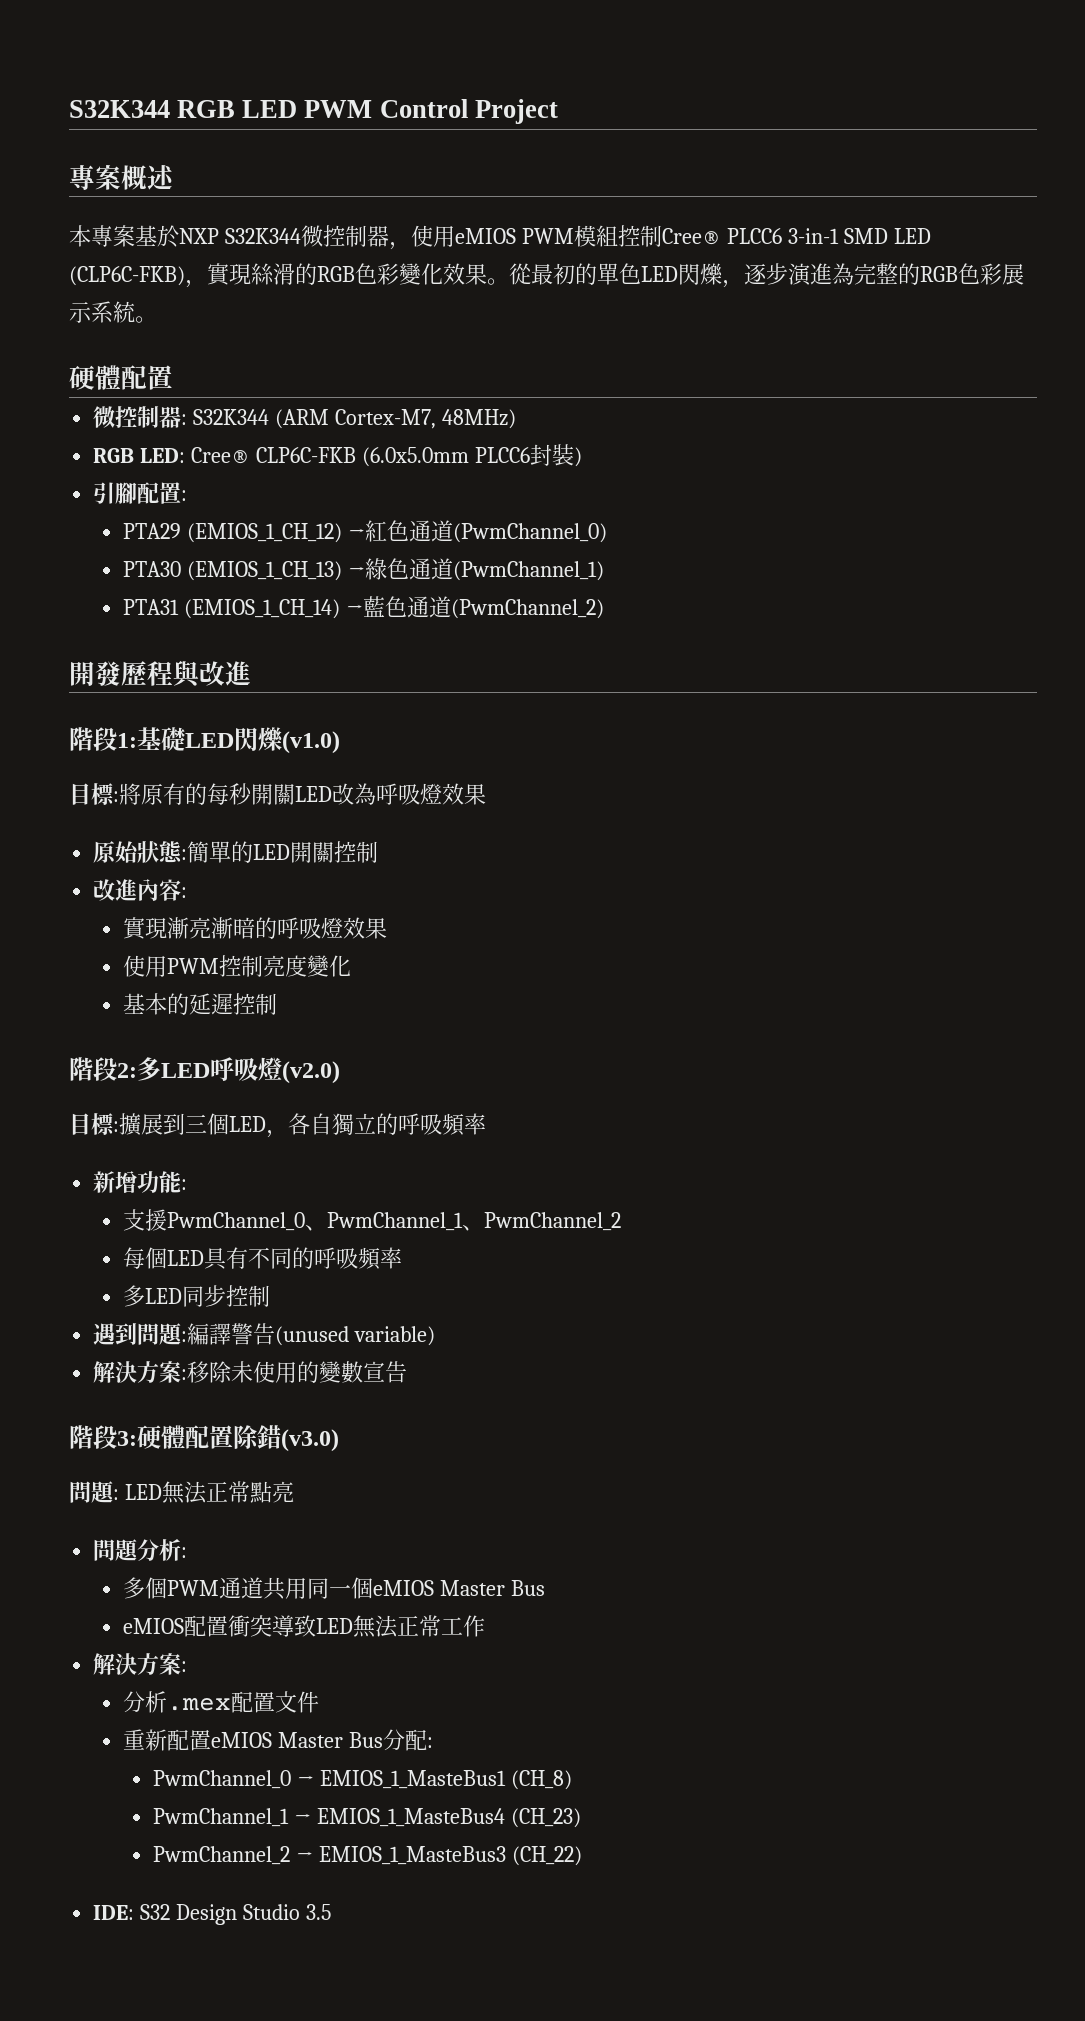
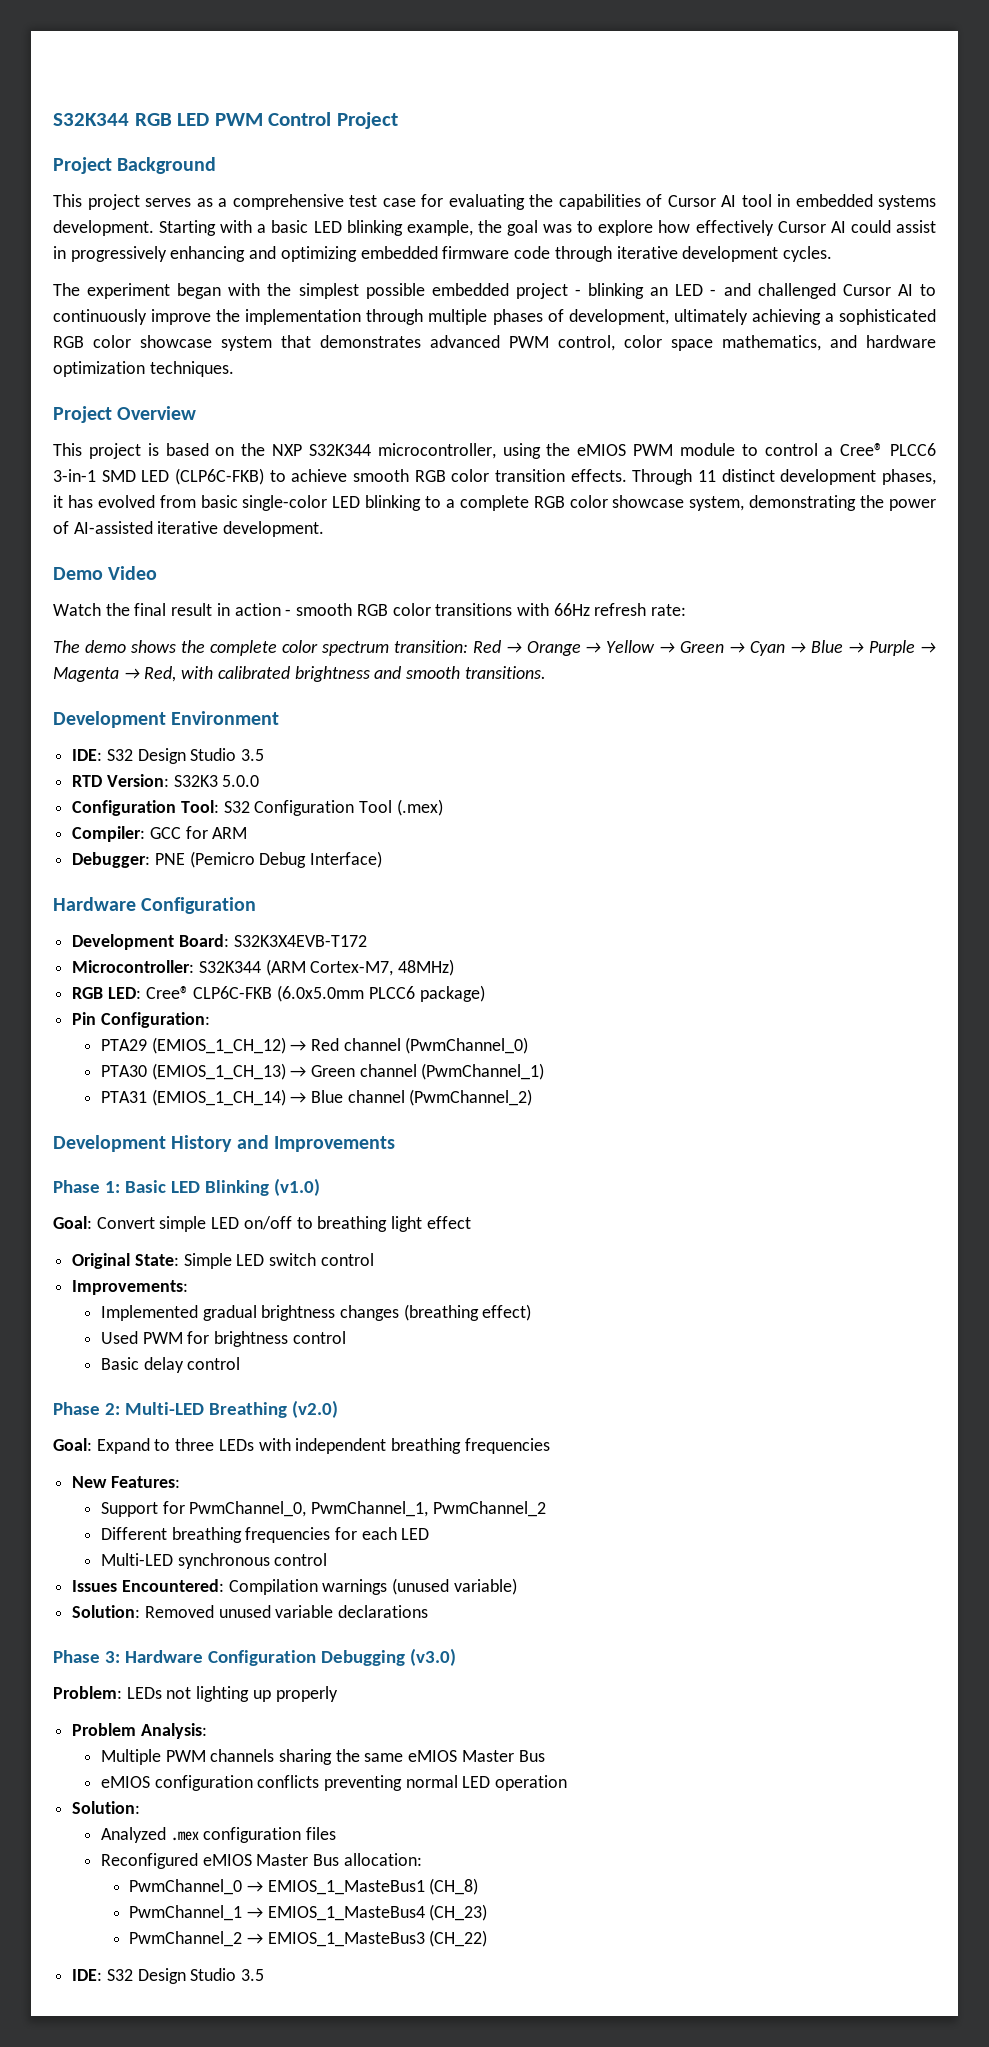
- 專案概述
- 本專案基於NXP S32K344微控制器，使用eMIOS PWM模組控制Cree® PLCC6 3-in-1 SMD LED (CLP6C-FKB)，實現絲滑的RGB色彩變化效果。從最初的單色LED閃爍，逐步演進為完整的RGB色彩展示系統。
- 硬體配置
- 微控制器: S32K344 (ARM Cortex-M7, 48MHz)
+ Project Background
+ This project serves as a comprehensive test case for evaluating the capabilities of Cursor AI tool in embedded systems development. Starting with a basic LED blinking example, the goal was to explore how effectively Cursor AI could assist in progressively enhancing and optimizing embedded firmware code through iterative development cycles.
+ The experiment began with the simplest possible embedded project - blinking an LED - and challenged Cursor AI to continuously improve the implementation through multiple phases of development, ultimately achieving a sophisticated RGB color showcase system that demonstrates advanced PWM control, color space mathematics, and hardware optimization techniques.
+ Project Overview
+ This project is based on the NXP S32K344 microcontroller, using the eMIOS PWM module to control a Cree® PLCC6 3-in-1 SMD LED (CLP6C-FKB) to achieve smooth RGB color transition effects. Through 11 distinct development phases, it has evolved from basic single-color LED blinking to a complete RGB color showcase system, demonstrating the power of AI-assisted iterative development.
+ Demo Video
+ Watch the final result in action - smooth RGB color transitions with 66Hz refresh rate:
+ The demo shows the complete color spectrum transition: Red → Orange → Yellow → Green → Cyan → Blue → Purple → Magenta → Red, with calibrated brightness and smooth transitions.
+ Development Environment
+ IDE: S32 Design Studio 3.5
+ RTD Version: S32K3 5.0.0
+ Configuration Tool: S32 Configuration Tool (.mex)
+ Compiler: GCC for ARM
+ Debugger: PNE (Pemicro Debug Interface)
+ Hardware Configuration
+ Development Board: S32K3X4EVB-T172
+ Microcontroller: S32K344 (ARM Cortex-M7, 48MHz)
- RGB LED: Cree® CLP6C-FKB (6.0x5.0mm PLCC6封裝)
- 引腳配置:
+ RGB LED: Cree® CLP6C-FKB (6.0x5.0mm PLCC6 package)
+ Pin Configuration:
- PTA29 (EMIOS_1_CH_12) →紅色通道(PwmChannel_0)
+ PTA29 (EMIOS_1_CH_12) → Red channel (PwmChannel_0)
- PTA30 (EMIOS_1_CH_13) →綠色通道(PwmChannel_1)
+ PTA30 (EMIOS_1_CH_13) → Green channel (PwmChannel_1)
- PTA31 (EMIOS_1_CH_14) →藍色通道(PwmChannel_2)
+ PTA31 (EMIOS_1_CH_14) → Blue channel (PwmChannel_2)
- 開發歷程與改進
- 階段1:基礎LED閃爍(v1.0)
- 目標:將原有的每秒開關LED改為呼吸燈效果
- 原始狀態:簡單的LED開關控制
- 改進內容:
- 實現漸亮漸暗的呼吸燈效果
- 使用PWM控制亮度變化
- 基本的延遲控制
- 階段2:多LED呼吸燈(v2.0)
- 目標:擴展到三個LED，各自獨立的呼吸頻率
- 新增功能:
- 支援PwmChannel_0、PwmChannel_1、PwmChannel_2
- 每個LED具有不同的呼吸頻率
- 多LED同步控制
- 遇到問題:編譯警告(unused variable)
- 解決方案:移除未使用的變數宣告
- 階段3:硬體配置除錯(v3.0)
- 問題: LED無法正常點亮
- 問題分析:
- 多個PWM通道共用同一個eMIOS Master Bus
- eMIOS配置衝突導致LED無法正常工作
- 解決方案:
- 分析.mex配置文件
- 重新配置eMIOS Master Bus分配:
+ Development History and Improvements
+ Phase 1: Basic LED Blinking (v1.0)
+ Goal: Convert simple LED on/off to breathing light effect
+ Original State: Simple LED switch control
+ Improvements:
+ Implemented gradual brightness changes (breathing effect)
+ Used PWM for brightness control
+ Basic delay control
+ Phase 2: Multi-LED Breathing (v2.0)
+ Goal: Expand to three LEDs with independent breathing frequencies
+ New Features:
+ Support for PwmChannel_0, PwmChannel_1, PwmChannel_2
+ Different breathing frequencies for each LED
+ Multi-LED synchronous control
+ Issues Encountered: Compilation warnings (unused variable)
+ Solution: Removed unused variable declarations
+ Phase 3: Hardware Configuration Debugging (v3.0)
+ Problem: LEDs not lighting up properly
+ Problem Analysis:
+ Multiple PWM channels sharing the same eMIOS Master Bus
+ eMIOS configuration conflicts preventing normal LED operation
+ Solution:
+ Analyzed .mex configuration files
+ Reconfigured eMIOS Master Bus allocation:

